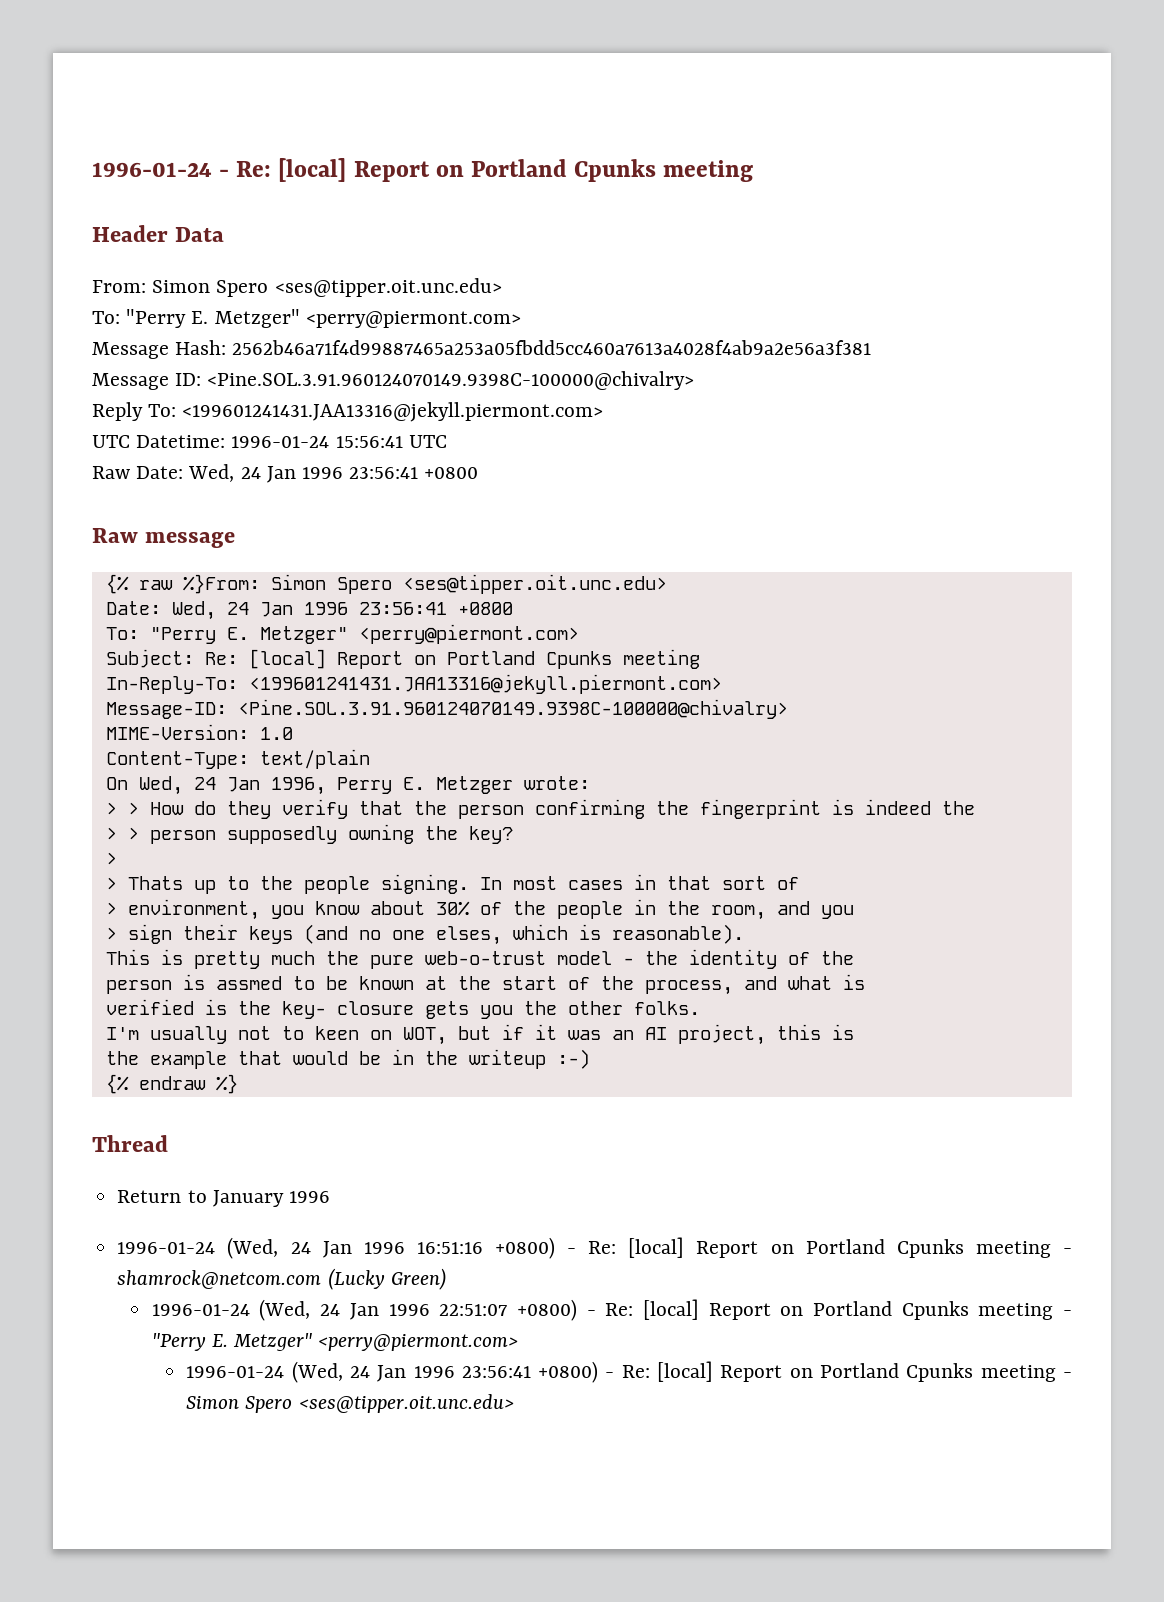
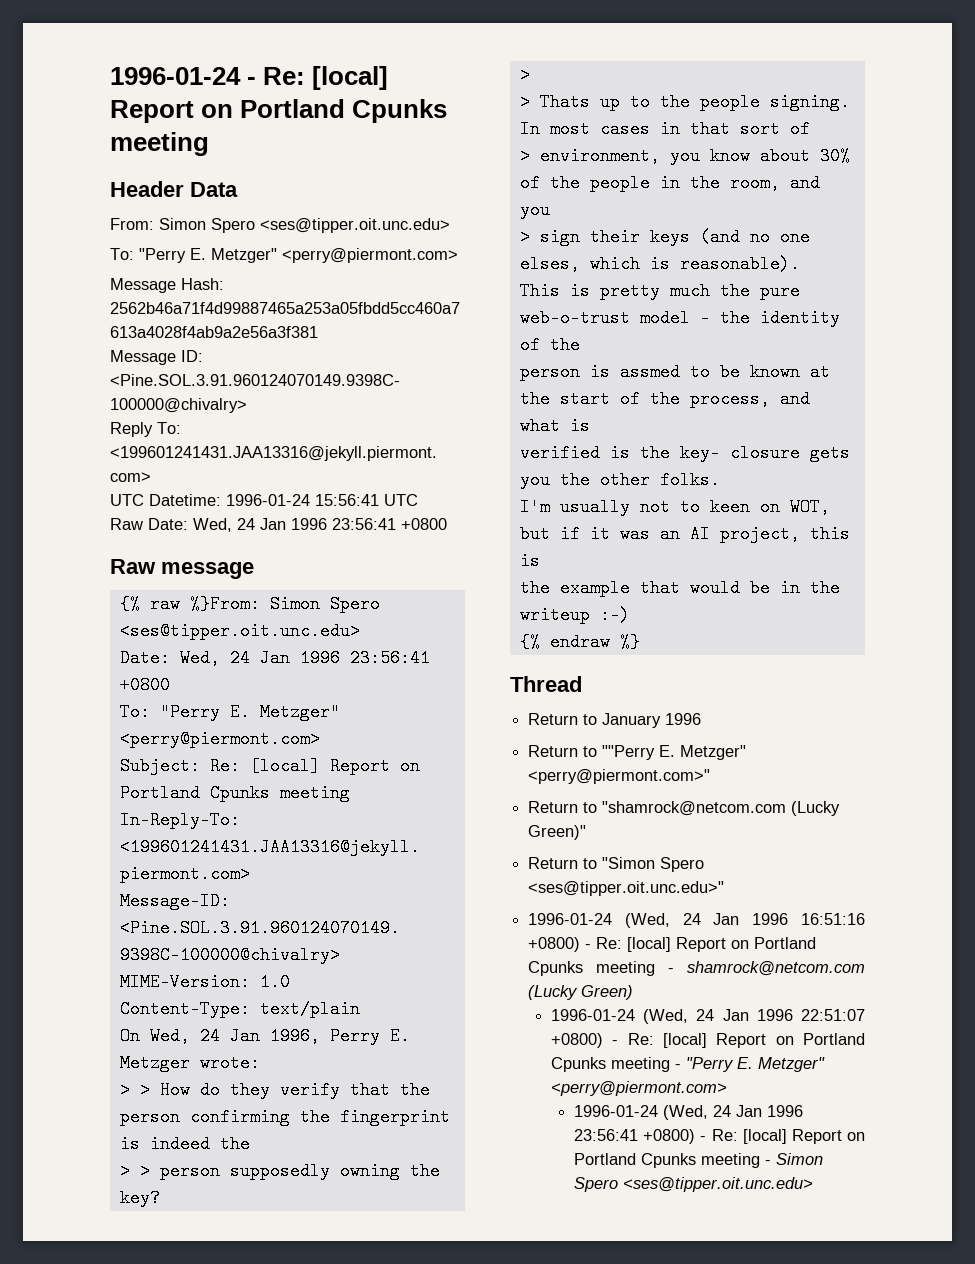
+ Return to ""Perry E. Metzger" <perry@piermont.com>"
+ Return to "shamrock@netcom.com (Lucky Green)"
+ Return to "Simon Spero <ses@tipper.oit.unc.edu>"

